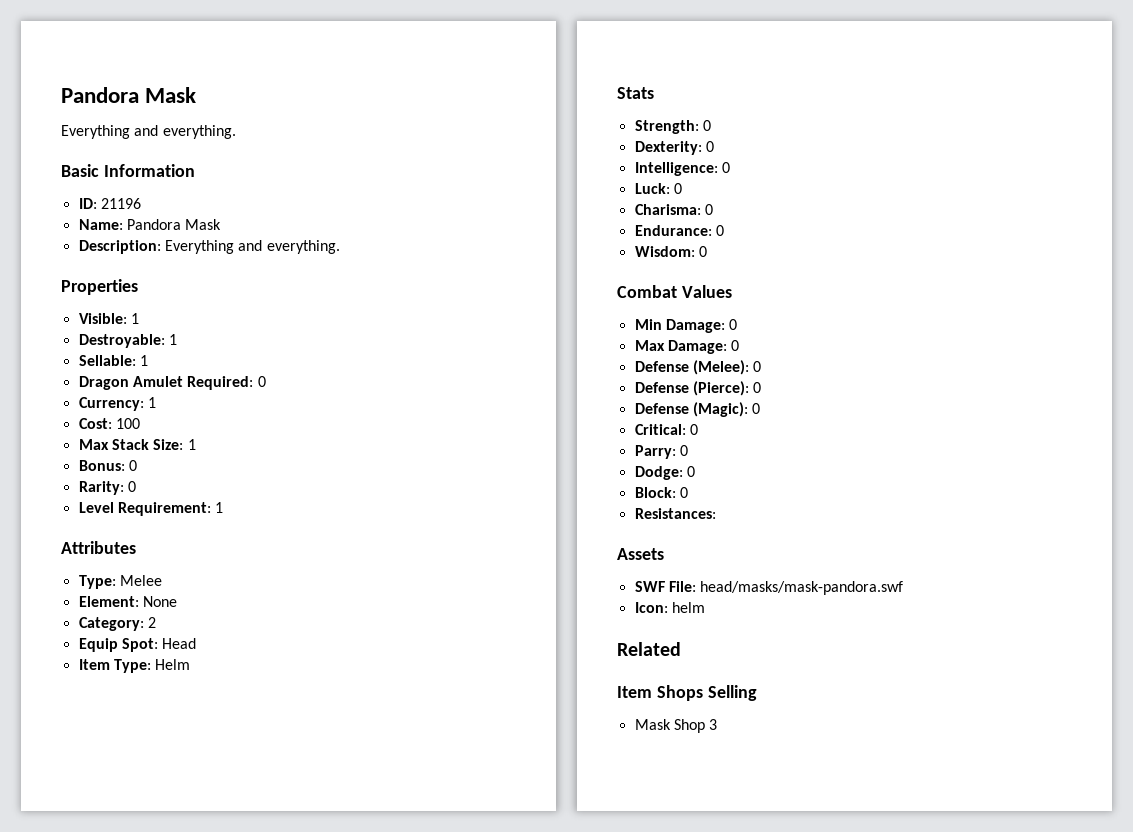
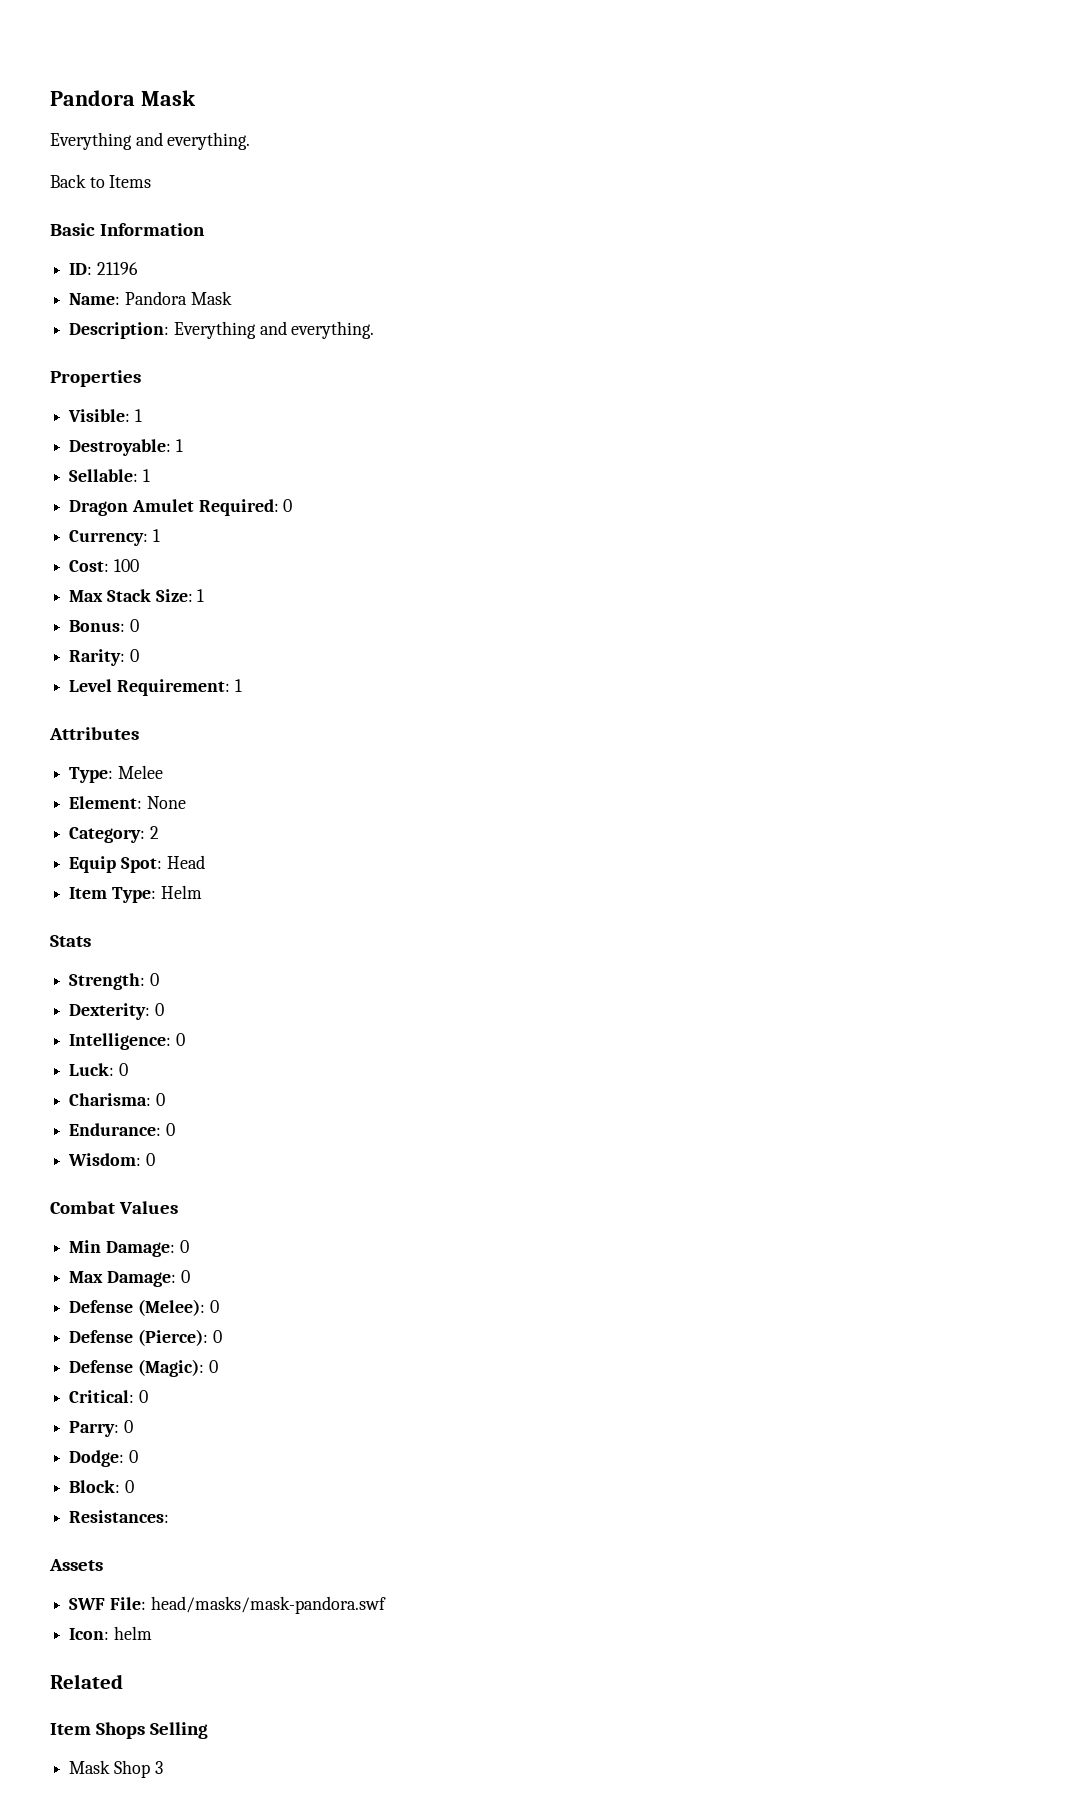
+ Back to Items

